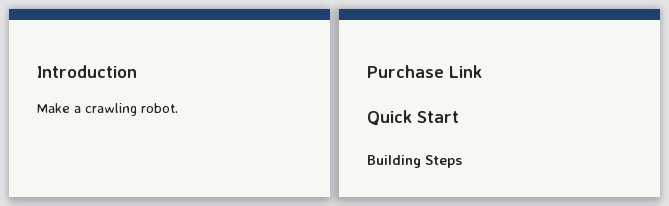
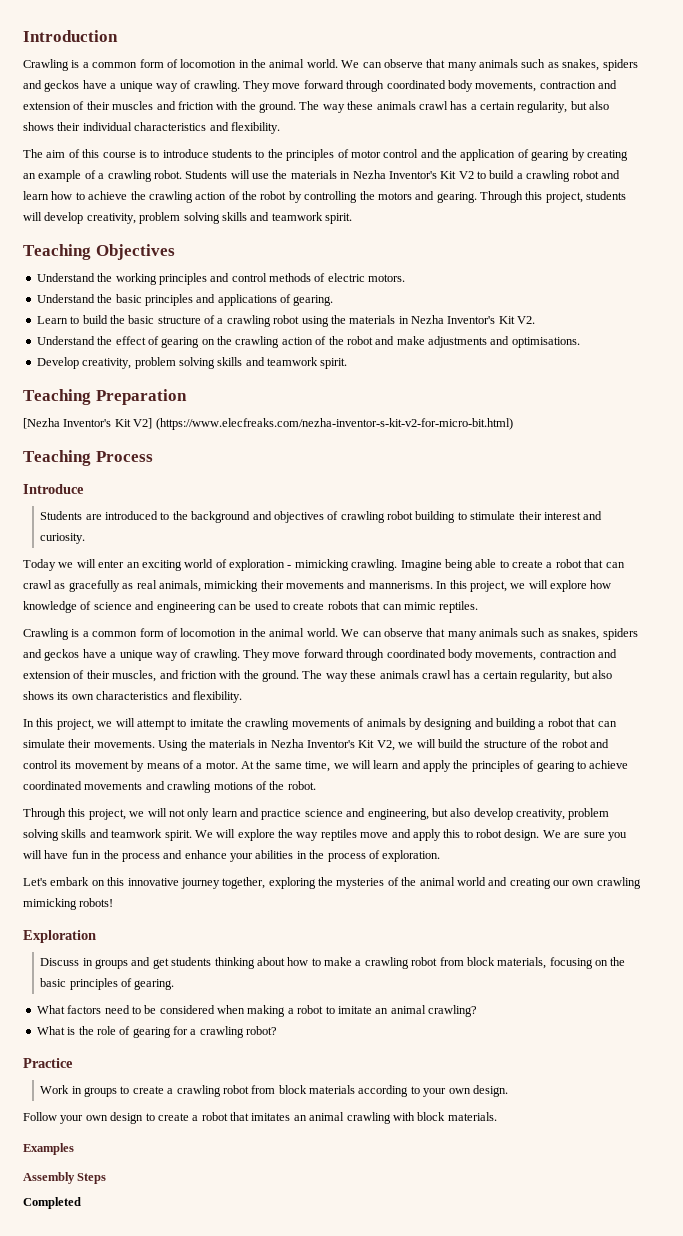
- Make a crawling robot.
- Purchase Link
- Quick Start
- Building Steps
+ Crawling is a common form of locomotion in the animal world. We can observe that many animals such as snakes, spiders and geckos have a unique way of crawling. They move forward through coordinated body movements, contraction and extension of their muscles and friction with the ground. The way these animals crawl has a certain regularity, but also shows their individual characteristics and flexibility.
+ The aim of this course is to introduce students to the principles of motor control and the application of gearing by creating an example of a crawling robot. Students will use the materials in Nezha Inventor's Kit V2 to build a crawling robot and learn how to achieve the crawling action of the robot by controlling the motors and gearing. Through this project, students will develop creativity, problem solving skills and teamwork spirit.
+ Teaching Objectives
+ Understand the working principles and control methods of electric motors.
+ Understand the basic principles and applications of gearing.
+ Learn to build the basic structure of a crawling robot using the materials in Nezha Inventor's Kit V2.
+ Understand the effect of gearing on the crawling action of the robot and make adjustments and optimisations.
+ Develop creativity, problem solving skills and teamwork spirit.
+ Teaching Preparation
+ [Nezha Inventor's Kit V2] (https://www.elecfreaks.com/nezha-inventor-s-kit-v2-for-micro-bit.html)
+ Teaching Process
+ Introduce
+ Students are introduced to the background and objectives of crawling robot building to stimulate their interest and curiosity.
+ Today we will enter an exciting world of exploration - mimicking crawling. Imagine being able to create a robot that can crawl as gracefully as real animals, mimicking their movements and mannerisms. In this project, we will explore how knowledge of science and engineering can be used to create robots that can mimic reptiles.
+ Crawling is a common form of locomotion in the animal world. We can observe that many animals such as snakes, spiders and geckos have a unique way of crawling. They move forward through coordinated body movements, contraction and extension of their muscles, and friction with the ground. The way these animals crawl has a certain regularity, but also shows its own characteristics and flexibility.
+ In this project, we will attempt to imitate the crawling movements of animals by designing and building a robot that can simulate their movements. Using the materials in Nezha Inventor's Kit V2, we will build the structure of the robot and control its movement by means of a motor. At the same time, we will learn and apply the principles of gearing to achieve coordinated movements and crawling motions of the robot.
+ Through this project, we will not only learn and practice science and engineering, but also develop creativity, problem solving skills and teamwork spirit. We will explore the way reptiles move and apply this to robot design. We are sure you will have fun in the process and enhance your abilities in the process of exploration.
+ Let's embark on this innovative journey together, exploring the mysteries of the animal world and creating our own crawling mimicking robots!
+ Exploration
+ Discuss in groups and get students thinking about how to make a crawling robot from block materials, focusing on the basic principles of gearing.
+ What factors need to be considered when making a robot to imitate an animal crawling?
+ What is the role of gearing for a crawling robot?
+ Practice
+ Work in groups to create a crawling robot from block materials according to your own design.
+ Follow your own design to create a robot that imitates an animal crawling with block materials.
+ Examples
+ Assembly Steps
+ Completed

